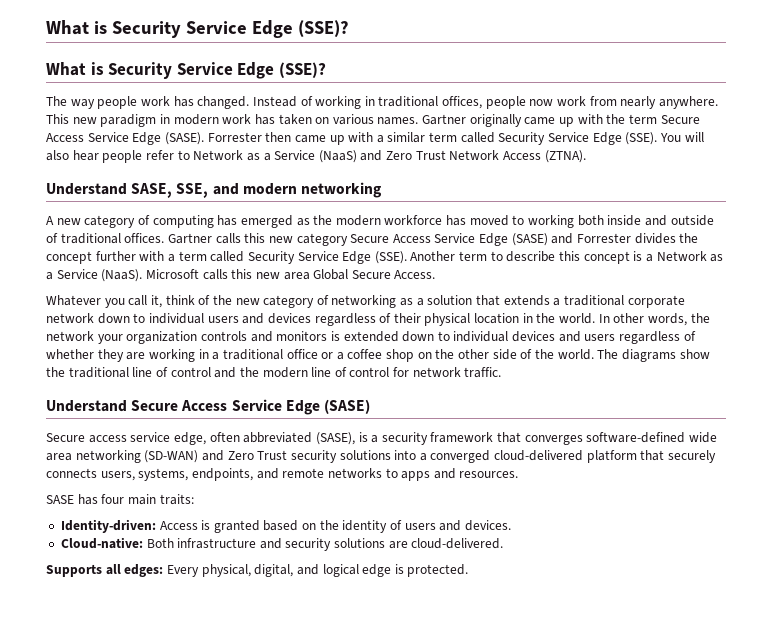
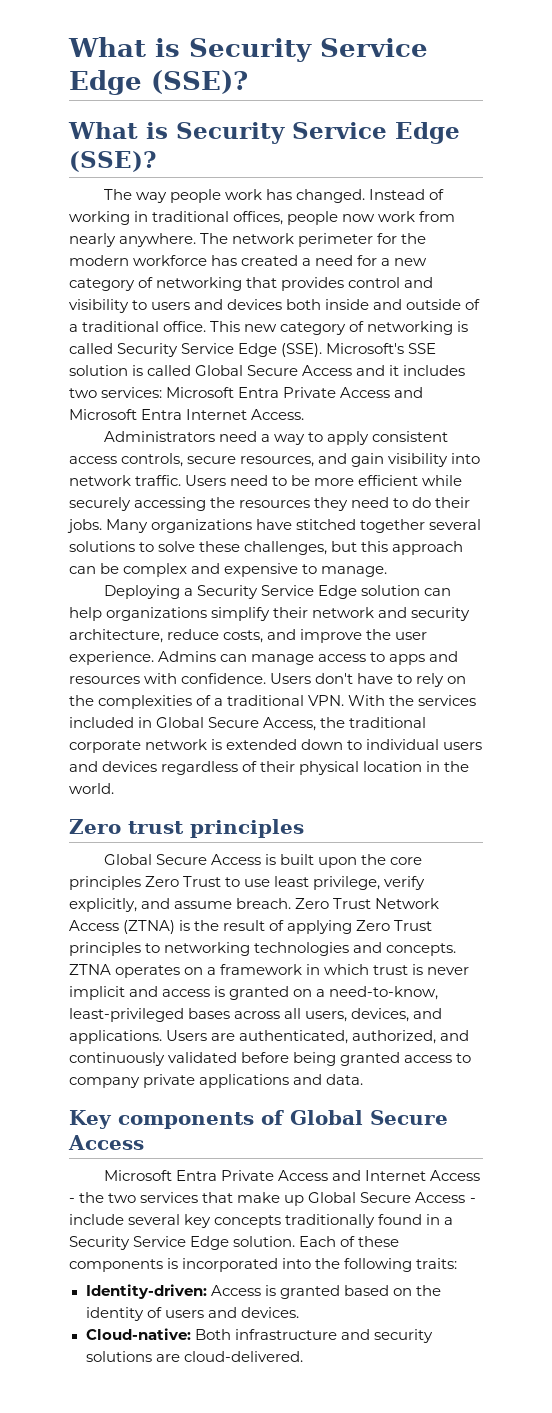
- This new paradigm in modern work has taken on various names. Gartner originally came up with the term Secure Access Service Edge (SASE). Forrester then came up with a similar term called Security Service Edge (SSE). You will also hear people refer to Network as a Service (NaaS) and Zero Trust Network Access (ZTNA).
- Understand SASE, SSE, and modern networking
- A new category of computing has emerged as the modern workforce has moved to working both inside and outside of traditional offices. Gartner calls this new category Secure Access Service Edge (SASE) and Forrester divides the concept further with a term called Security Service Edge (SSE). Another term to describe this concept is a Network as a Service (NaaS). Microsoft calls this new area Global Secure Access.
- Whatever you call it, think of the new category of networking as a solution that extends a traditional corporate network down to individual users and devices regardless of their physical location in the world. In other words, the network your organization controls and monitors is extended down to individual devices and users regardless of whether they are working in a traditional office or a coffee shop on the other side of the world. The diagrams show the traditional line of control and the modern line of control for network traffic.
- Understand Secure Access Service Edge (SASE)
- Secure access service edge, often abbreviated (SASE), is a security framework that converges software-defined wide area networking (SD-WAN) and Zero Trust security solutions into a converged cloud-delivered platform that securely connects users, systems, endpoints, and remote networks to apps and resources.
- SASE has four main traits:
+ The network perimeter for the modern workforce has created a need for a new category of networking that provides control and visibility to users and devices both inside and outside of a traditional office. This new category of networking is called Security Service Edge (SSE). Microsoft's SSE solution is called Global Secure Access and it includes two services: Microsoft Entra Private Access and Microsoft Entra Internet Access.
+ Administrators need a way to apply consistent access controls, secure resources, and gain visibility into network traffic. Users need to be more efficient while securely accessing the resources they need to do their jobs. Many organizations have stitched together several solutions to solve these challenges, but this approach can be complex and expensive to manage.
+ Deploying a Security Service Edge solution can help organizations simplify their network and security architecture, reduce costs, and improve the user experience. Admins can manage access to apps and resources with confidence. Users don't have to rely on the complexities of a traditional VPN. With the services included in Global Secure Access, the traditional corporate network is extended down to individual users and devices regardless of their physical location in the world.
+ Zero trust principles
+ Global Secure Access is built upon the core principles Zero Trust to use least privilege, verify explicitly, and assume breach. Zero Trust Network Access (ZTNA) is the result of applying Zero Trust principles to networking technologies and concepts. ZTNA operates on a framework in which trust is never implicit and access is granted on a need-to-know, least-privileged bases across all users, devices, and applications. Users are authenticated, authorized, and continuously validated before being granted access to company private applications and data.
+ Key components of Global Secure Access
+ Microsoft Entra Private Access and Internet Access - the two services that make up Global Secure Access - include several key concepts traditionally found in a Security Service Edge solution. Each of these components is incorporated into the following traits:
- Supports all edges: Every physical, digital, and logical edge is protected.

